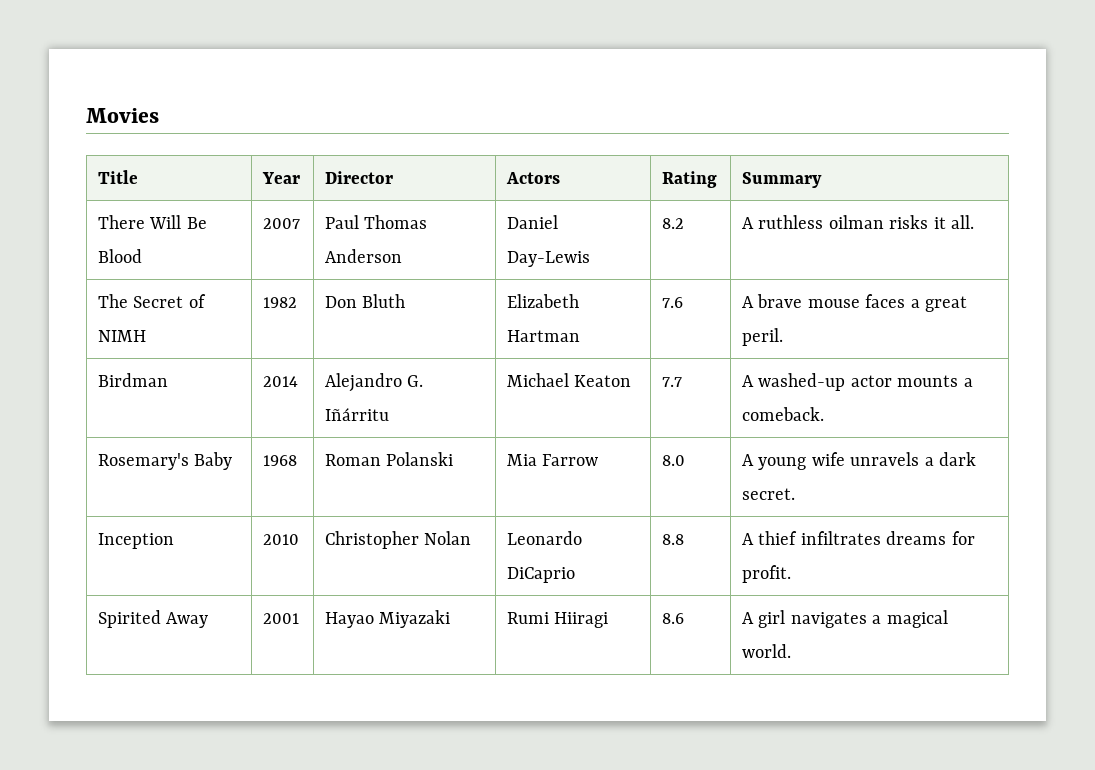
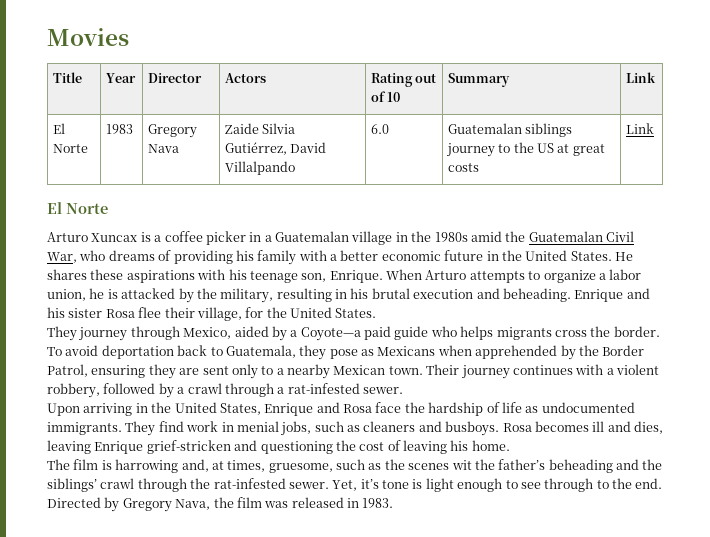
- Title | Year | Director | Actors | Rating | Summary
- There Will Be Blood | 2007 | Paul Thomas Anderson | Daniel Day-Lewis | 8.2 | A ruthless oilman risks it all.
- The Secret of NIMH | 1982 | Don Bluth | Elizabeth Hartman | 7.6 | A brave mouse faces a great peril.
- Birdman | 2014 | Alejandro G. Iñárritu | Michael Keaton | 7.7 | A washed-up actor mounts a comeback.
- Rosemary's Baby | 1968 | Roman Polanski | Mia Farrow | 8.0 | A young wife unravels a dark secret.
- Inception | 2010 | Christopher Nolan | Leonardo DiCaprio | 8.8 | A thief infiltrates dreams for profit.
- Spirited Away | 2001 | Hayao Miyazaki | Rumi Hiiragi | 8.6 | A girl navigates a magical world.
+ Title | Year | Director | Actors | Rating out of 10 | Summary | Link
+ El Norte | 1983 | Gregory Nava | Zaide Silvia Gutiérrez, David Villalpando | 6.0 | Guatemalan siblings journey to the US at great costs | Link
+ El Norte
+ Arturo Xuncax is a coffee picker in a Guatemalan village in the 1980s amid the Guatemalan Civil War, who dreams of providing his family with a better economic future in the United States. He shares these aspirations with his teenage son, Enrique. When Arturo attempts to organize a labor union, he is attacked by the military, resulting in his brutal execution and beheading. Enrique and his sister Rosa flee their village, for the United States.
+ They journey through Mexico, aided by a Coyote—a paid guide who helps migrants cross the border. To avoid deportation back to Guatemala, they pose as Mexicans when apprehended by the Border Patrol, ensuring they are sent only to a nearby Mexican town. Their journey continues with a violent robbery, followed by a crawl through a rat-infested sewer.
+ Upon arriving in the United States, Enrique and Rosa face the hardship of life as undocumented immigrants. They find work in menial jobs, such as cleaners and busboys. Rosa becomes ill and dies, leaving Enrique grief-stricken and questioning the cost of leaving his home.
+ The film is harrowing and, at times, gruesome, such as the scenes wit the father’s beheading and the siblings’ crawl through the rat-infested sewer. Yet, it’s tone is light enough to see through to the end. Directed by Gregory Nava, the film was released in 1983.

